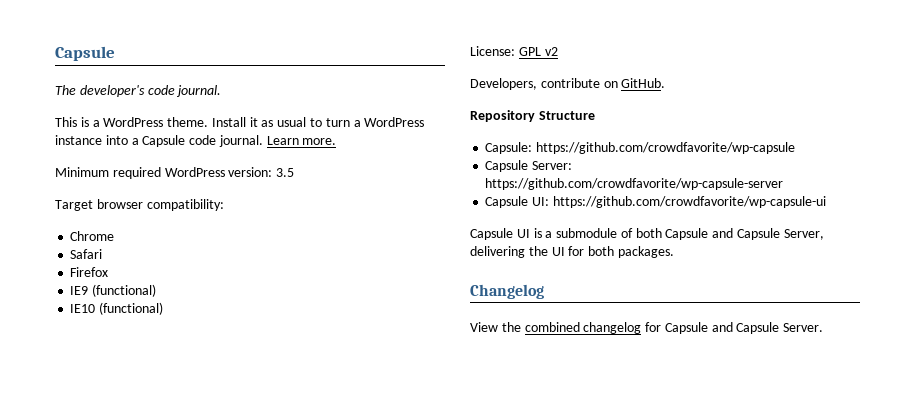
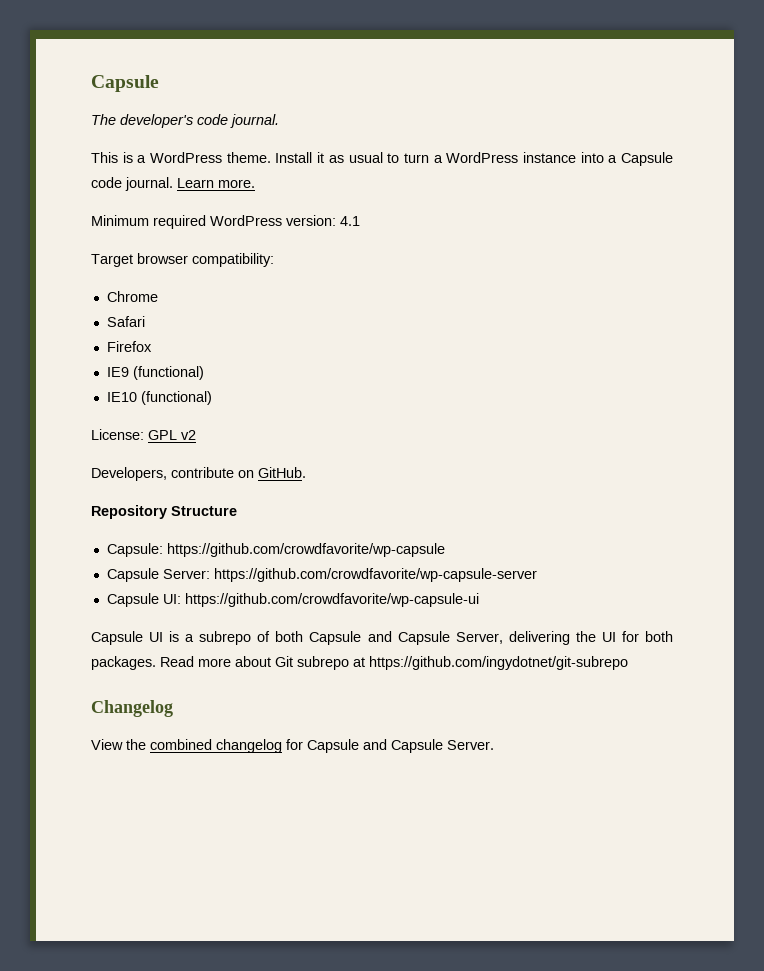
- Minimum required WordPress version: 3.5
+ Minimum required WordPress version: 4.1
- Capsule UI is a submodule of both Capsule and Capsule Server, delivering the UI for both packages.
+ Capsule UI is a subrepo of both Capsule and Capsule Server, delivering the UI for both packages. Read more about Git subrepo at https://github.com/ingydotnet/git-subrepo

